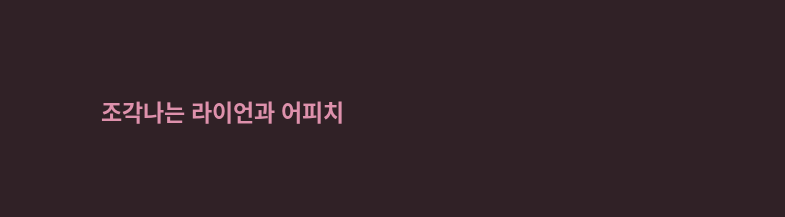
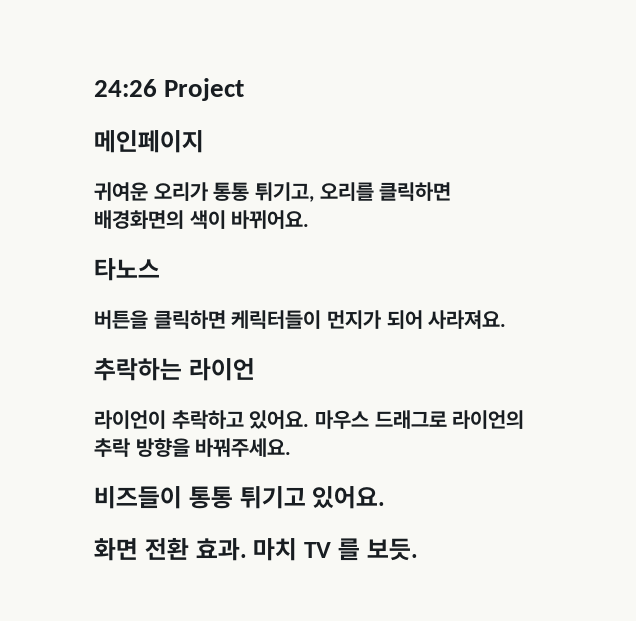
- 조각나는 라이언과 어피치
+ 24:26 Project
+ 메인페이지
+ 귀여운 오리가 통통 튀기고, 오리를 클릭하면 배경화면의 색이 바뀌어요.
+ 타노스
+ 버튼을 클릭하면 케릭터들이 먼지가 되어 사라져요.
+ 추락하는 라이언
+ 라이언이 추락하고 있어요. 마우스 드래그로 라이언의 추락 방향을 바꿔주세요.
+ 비즈들이 통통 튀기고 있어요.
+ 화면 전환 효과. 마치 TV 를 보듯.

